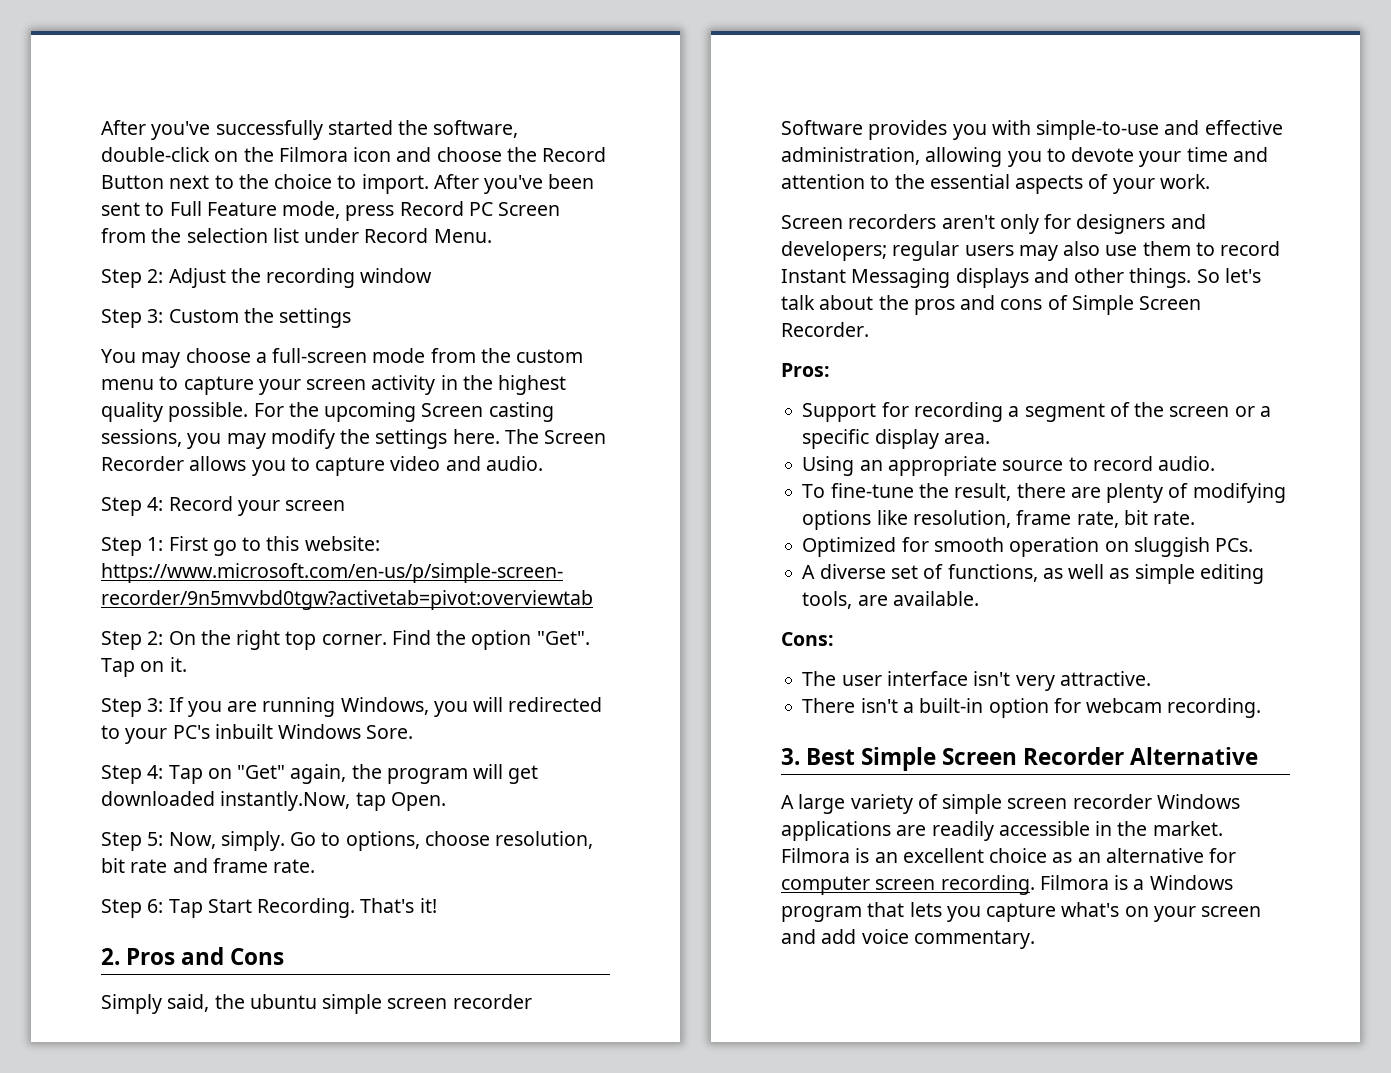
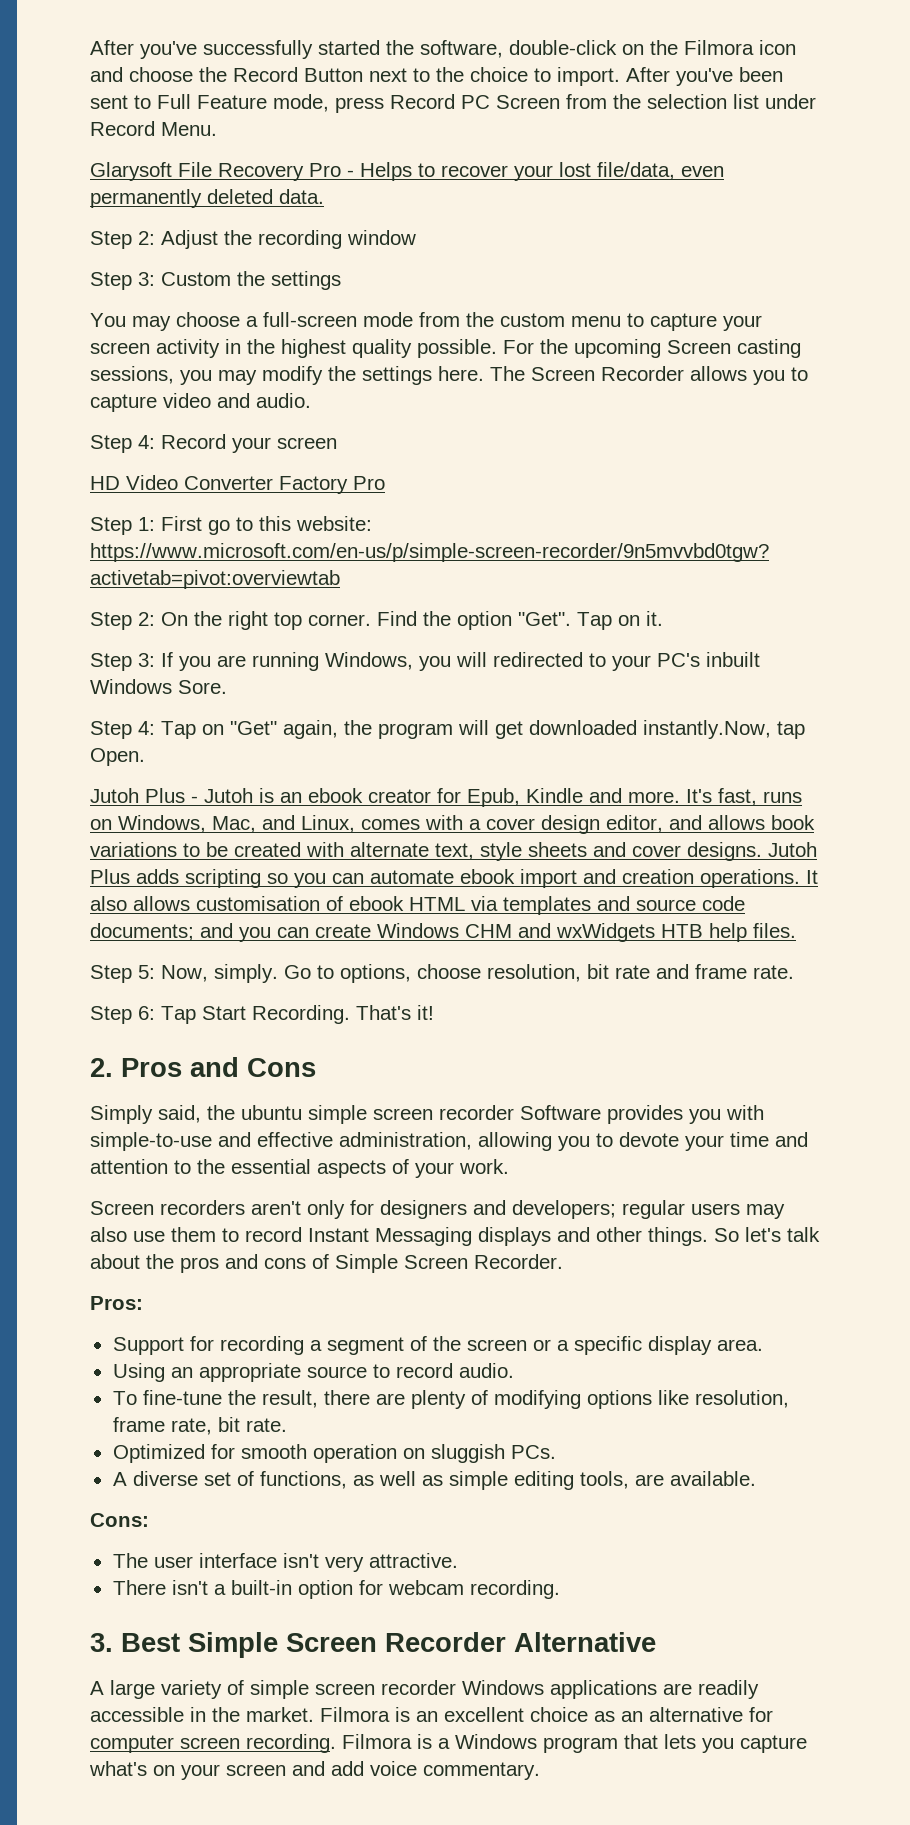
+ Glarysoft File Recovery Pro - Helps to recover your lost file/data, even permanently deleted data.
+ HD Video Converter Factory Pro
+ Jutoh Plus - Jutoh is an ebook creator for Epub, Kindle and more. It's fast, runs on Windows, Mac, and Linux, comes with a cover design editor, and allows book variations to be created with alternate text, style sheets and cover designs. Jutoh Plus adds scripting so you can automate ebook import and creation operations. It also allows customisation of ebook HTML via templates and source code documents; and you can create Windows CHM and wxWidgets HTB help files.

